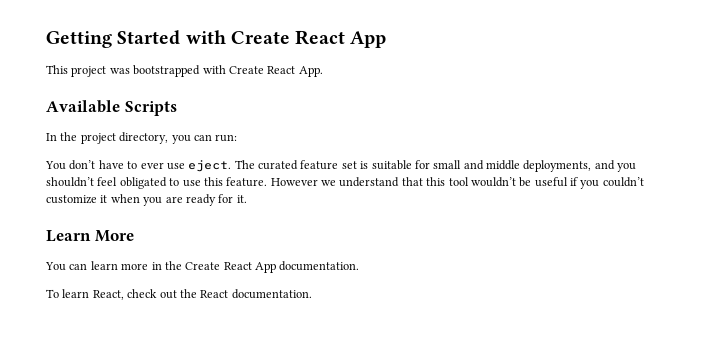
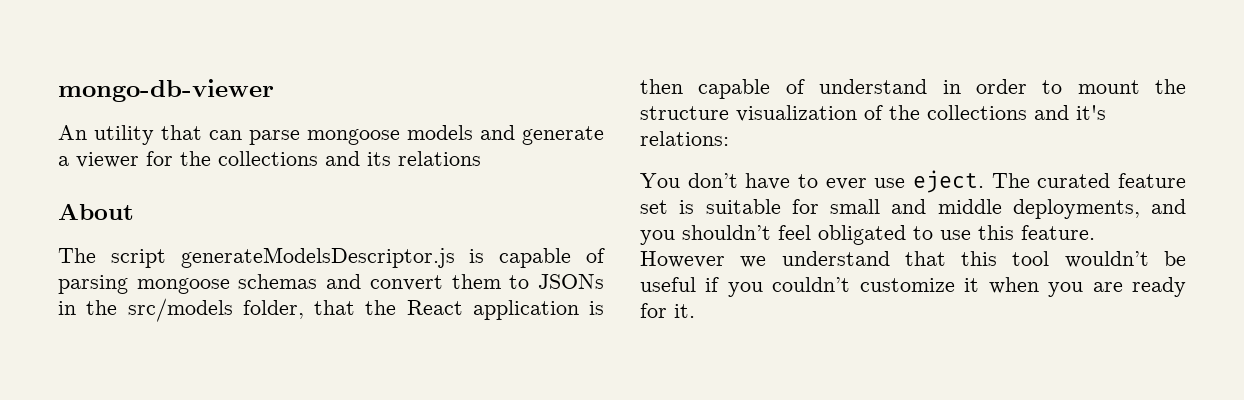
- Getting Started with Create React App
- This project was bootstrapped with Create React App.
- Available Scripts
- In the project directory, you can run:
+ mongo-db-viewer
+ An utility that can parse mongoose models and generate a viewer for the collections and its relations
+ About
+ The script generateModelsDescriptor.js is capable of parsing mongoose schemas and convert them to JSONs in the src/models folder, that the React application is then capable of understand in order to mount the structure visualization of the collections and it's relations:
- Learn More
- You can learn more in the Create React App documentation.
- To learn React, check out the React documentation.

